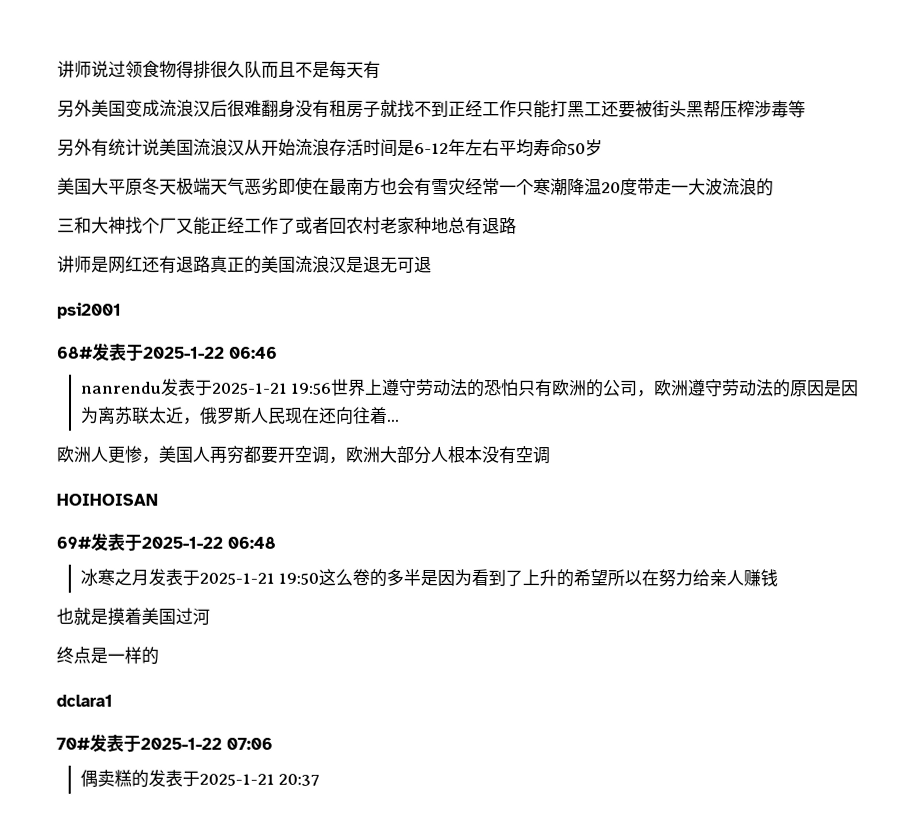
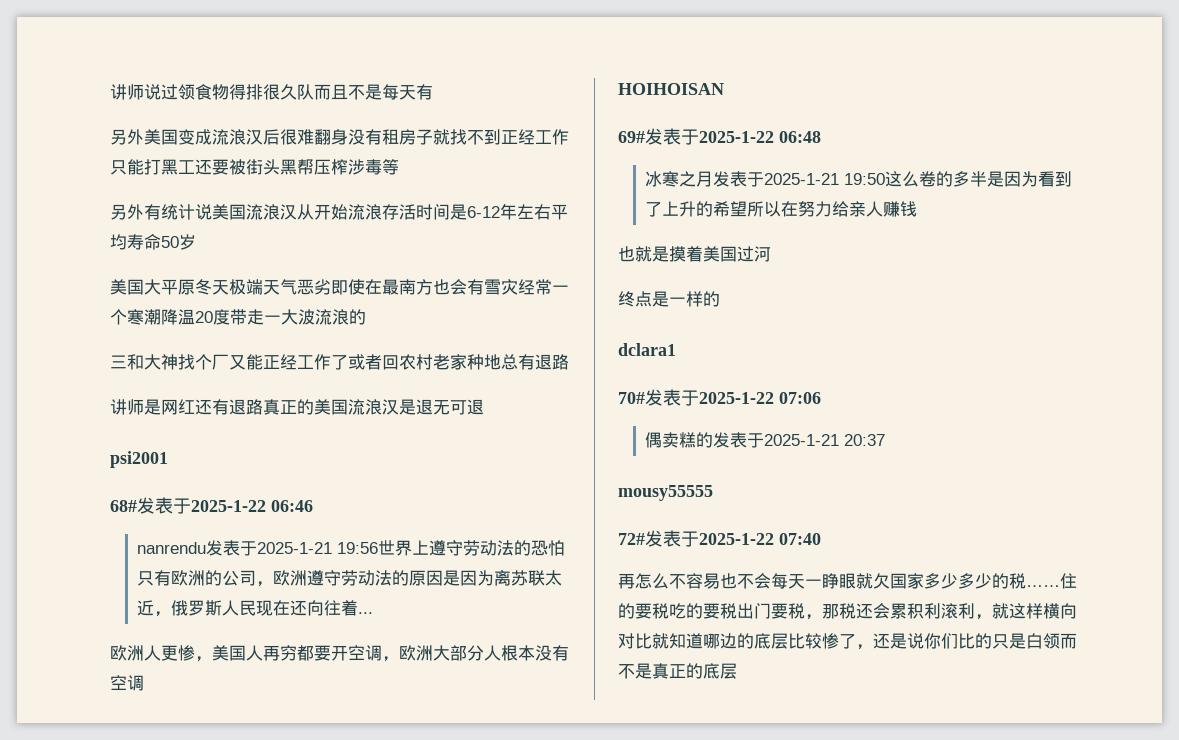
+ mousy55555
+ 72#发表于2025-1-22 07:40
+ 再怎么不容易也不会每天一睁眼就欠国家多少多少的税……住的要税吃的要税出门要税，那税还会累积利滚利，就这样横向对比就知道哪边的底层比较惨了，还是说你们比的只是白领而不是真正的底层

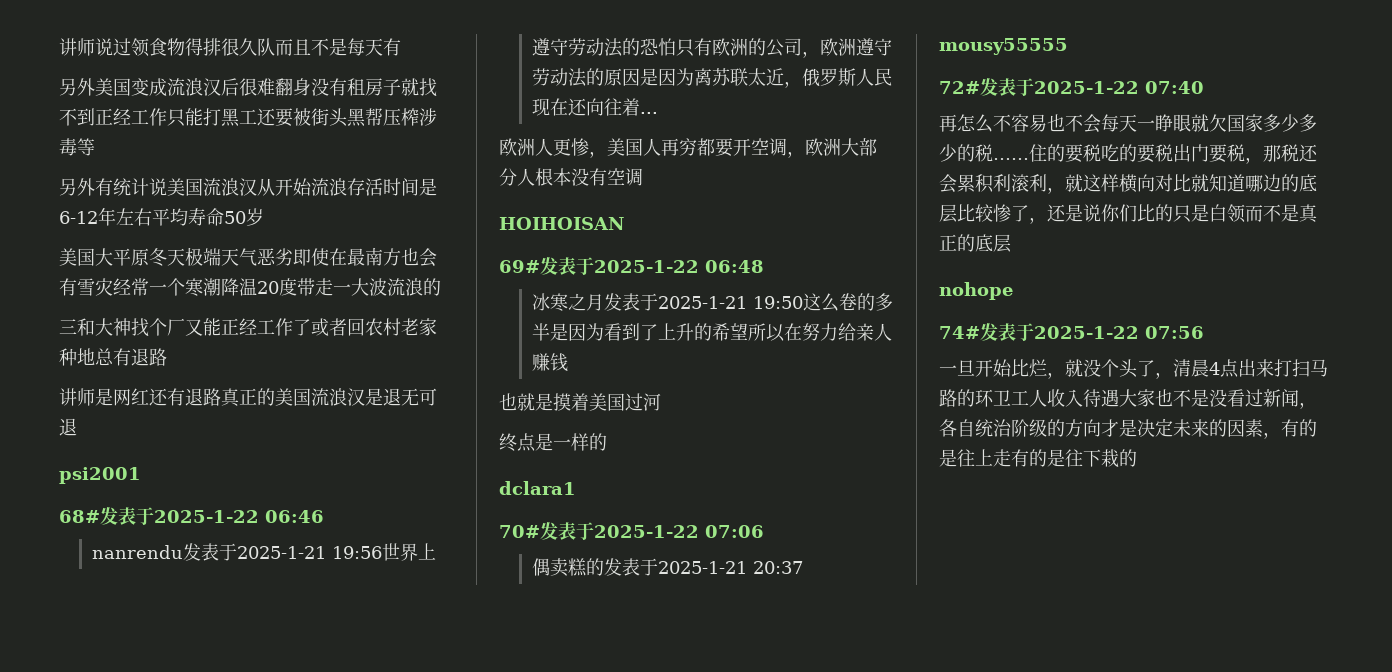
+ nohope
+ 74#发表于2025-1-22 07:56
+ 一旦开始比烂，就没个头了，清晨4点出来打扫马路的环卫工人收入待遇大家也不是没看过新闻，各自统治阶级的方向才是决定未来的因素，有的是往上走有的是往下栽的

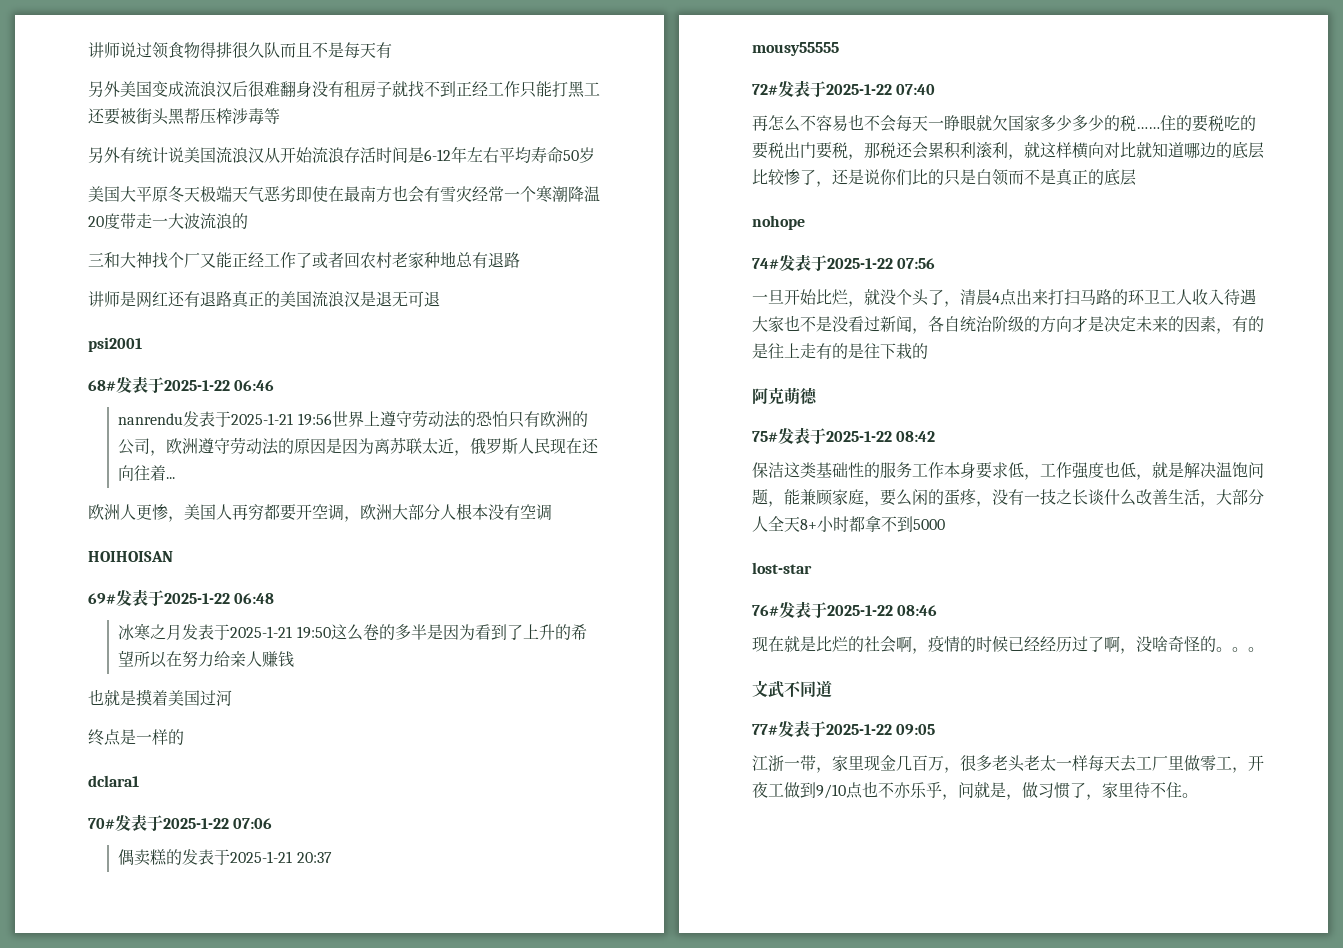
+ 阿克萌德
+ 75#发表于2025-1-22 08:42
+ 保洁这类基础性的服务工作本身要求低，工作强度也低，就是解决温饱问题，能兼顾家庭，要么闲的蛋疼，没有一技之长谈什么改善生活，大部分人全天8+小时都拿不到5000
+ lost-star
+ 76#发表于2025-1-22 08:46
+ 现在就是比烂的社会啊，疫情的时候已经经历过了啊，没啥奇怪的。。。
+ 文武不同道
+ 77#发表于2025-1-22 09:05
+ 江浙一带，家里现金几百万，很多老头老太一样每天去工厂里做零工，开夜工做到9/10点也不亦乐乎，问就是，做习惯了，家里待不住。

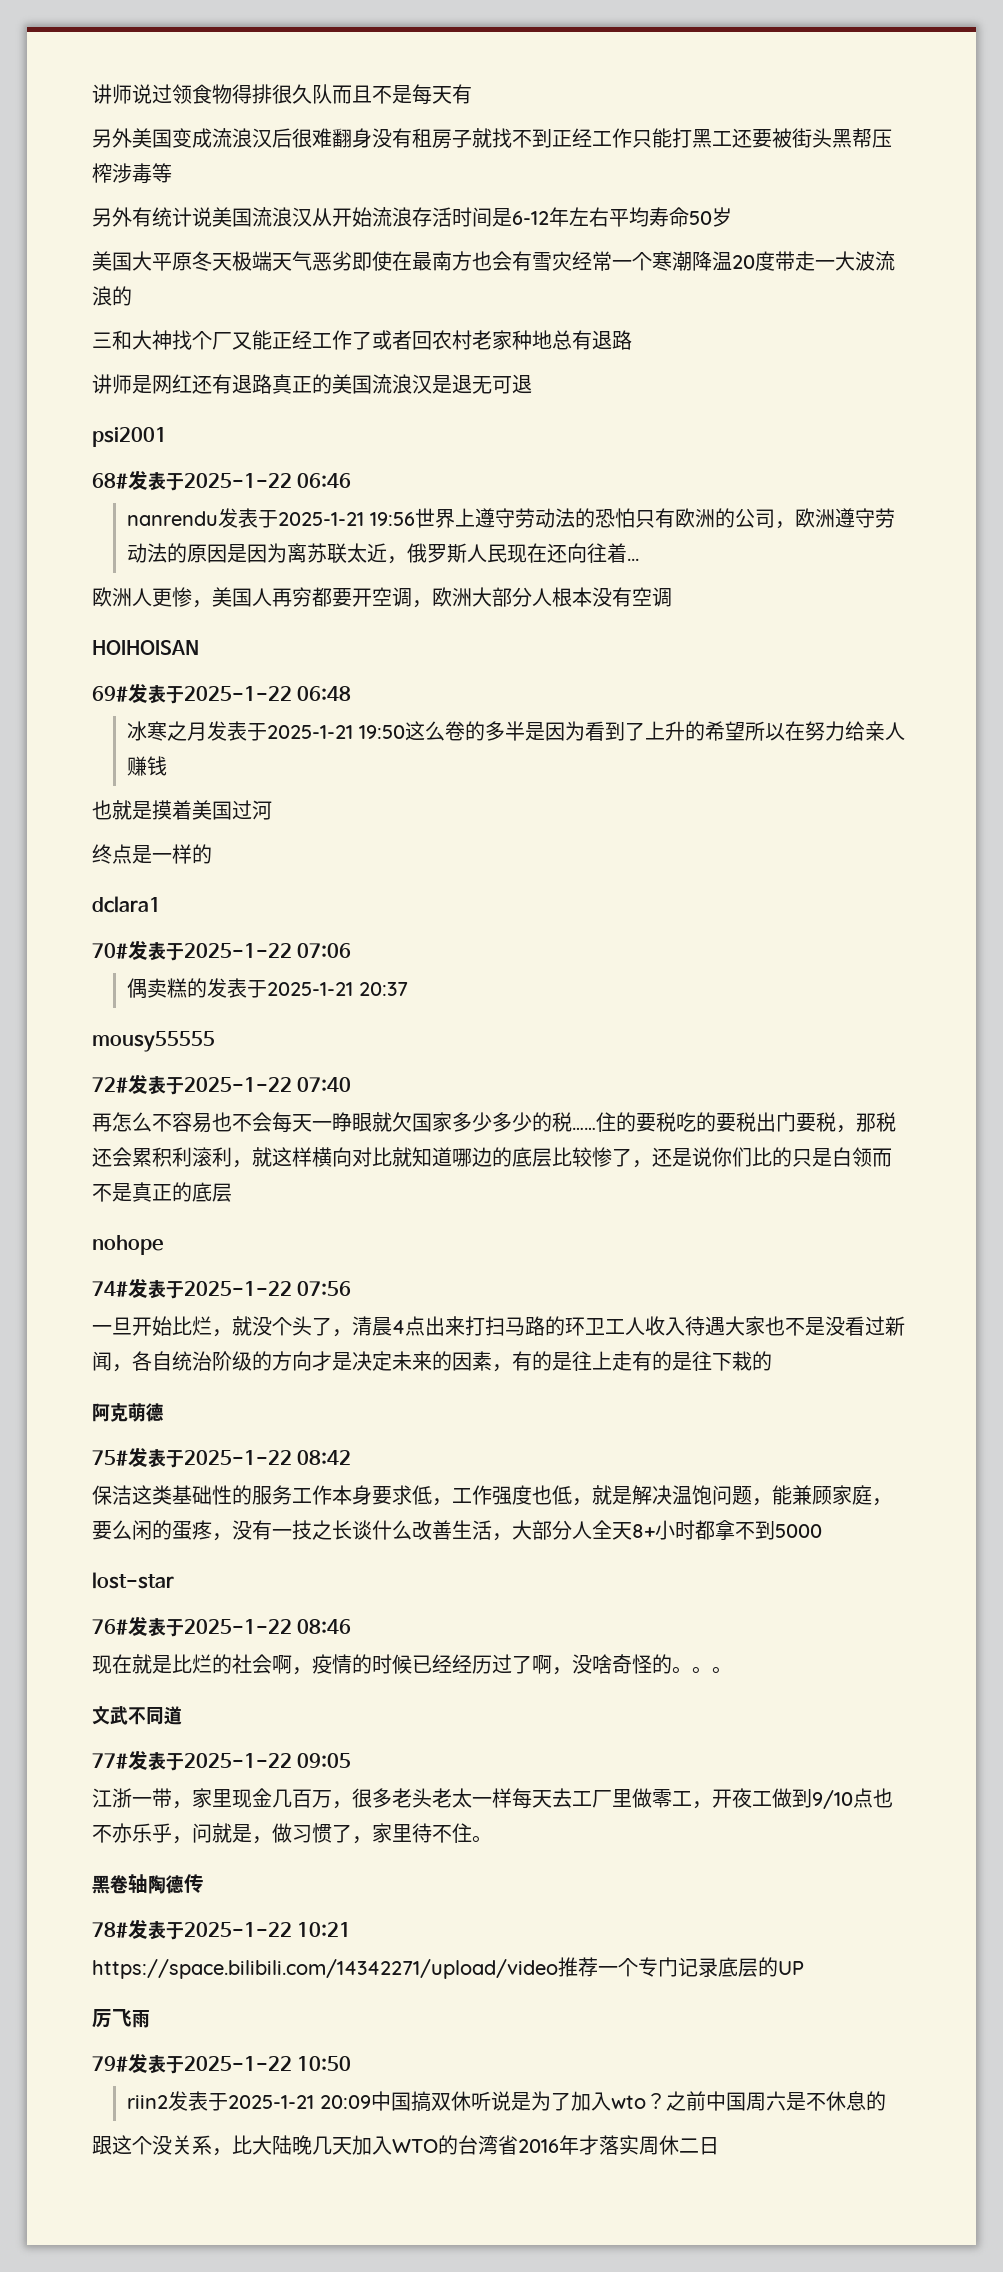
+ 黑卷轴陶德传
+ 78#发表于2025-1-22 10:21
+ https://space.bilibili.com/14342271/upload/video推荐一个专门记录底层的UP
+ 厉飞雨
+ 79#发表于2025-1-22 10:50
+ riin2发表于2025-1-21 20:09中国搞双休听说是为了加入wto？之前中国周六是不休息的
+ 跟这个没关系，比大陆晚几天加入WTO的台湾省2016年才落实周休二日

